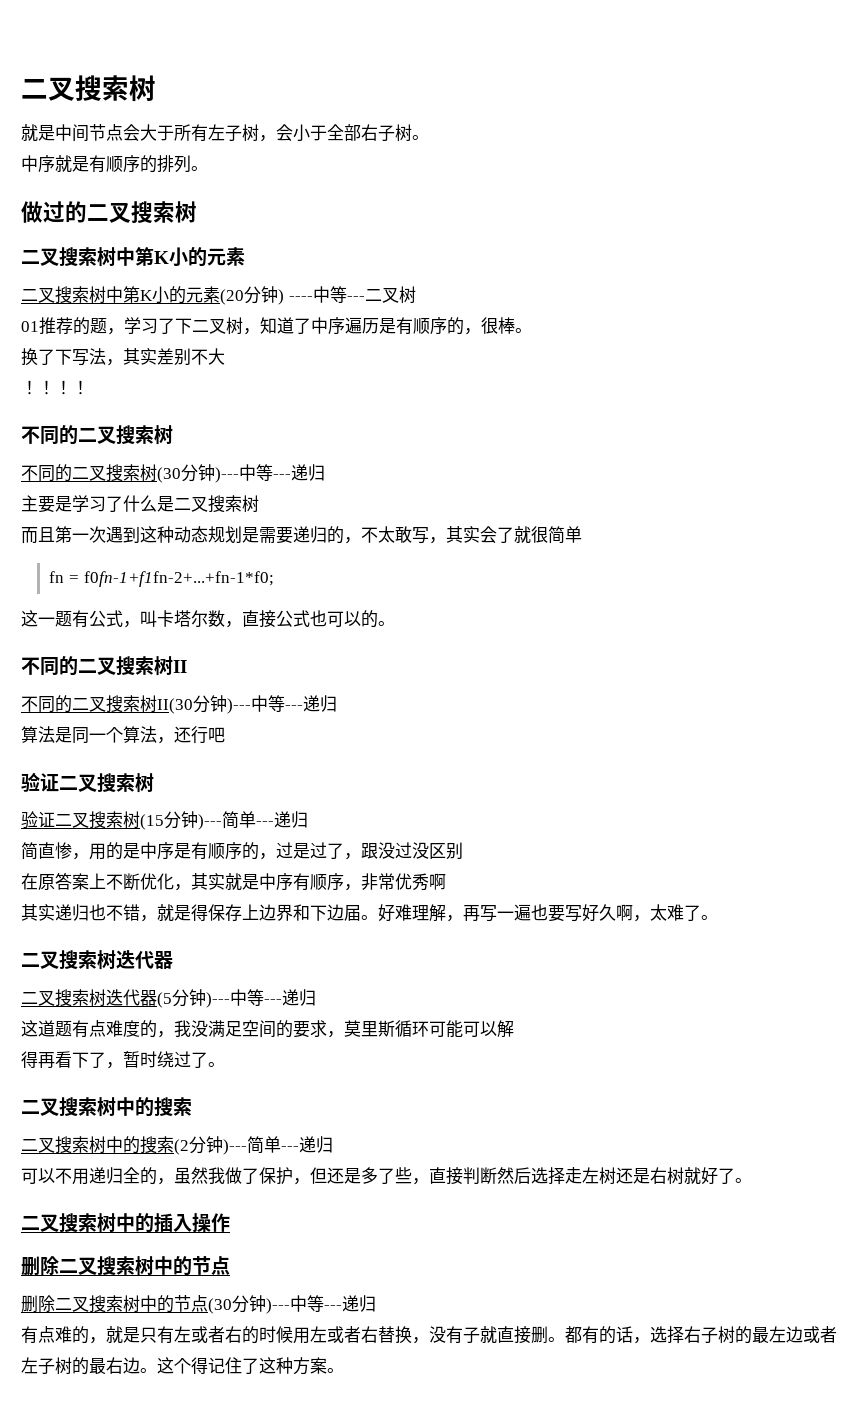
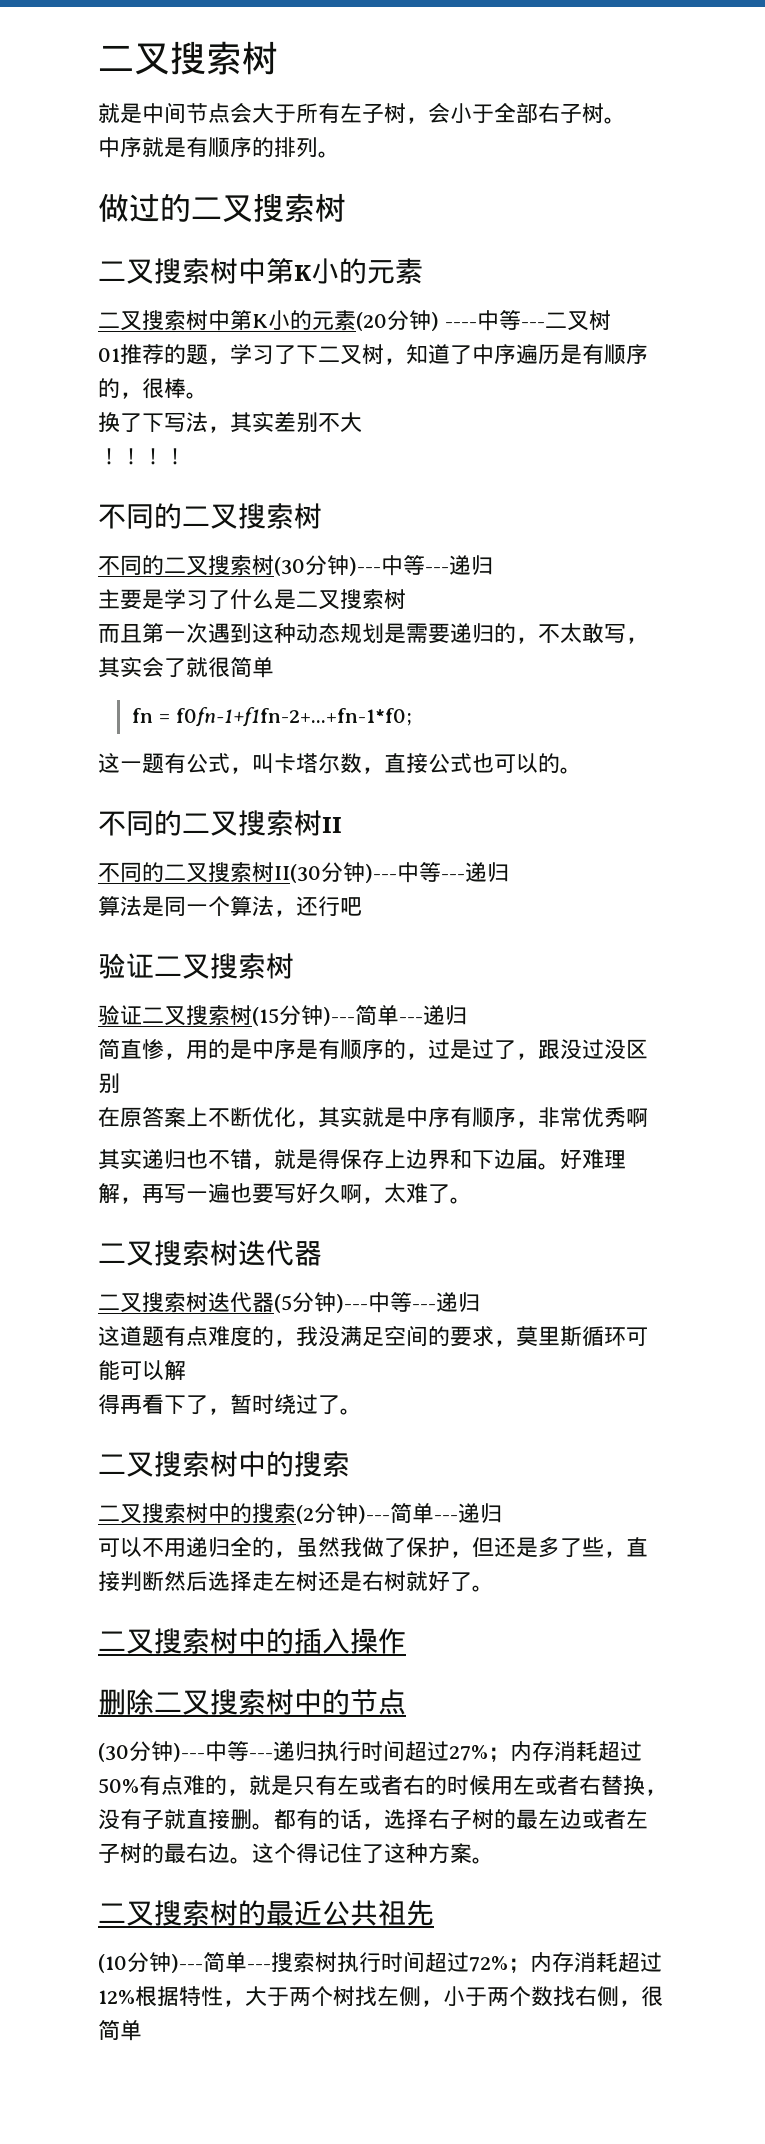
- 删除二叉搜索树中的节点(30分钟)---中等---递归
- 有点难的，就是只有左或者右的时候用左或者右替换，没有子就直接删。
+ (30分钟)---中等---递归执行时间超过27%；内存消耗超过50%有点难的，就是只有左或者右的时候用左或者右替换，没有子就直接删。
+ 二叉搜索树的最近公共祖先
+ (10分钟)---简单---搜索树执行时间超过72%；内存消耗超过12%根据特性，大于两个树找左侧，小于两个数找右侧，很简单

